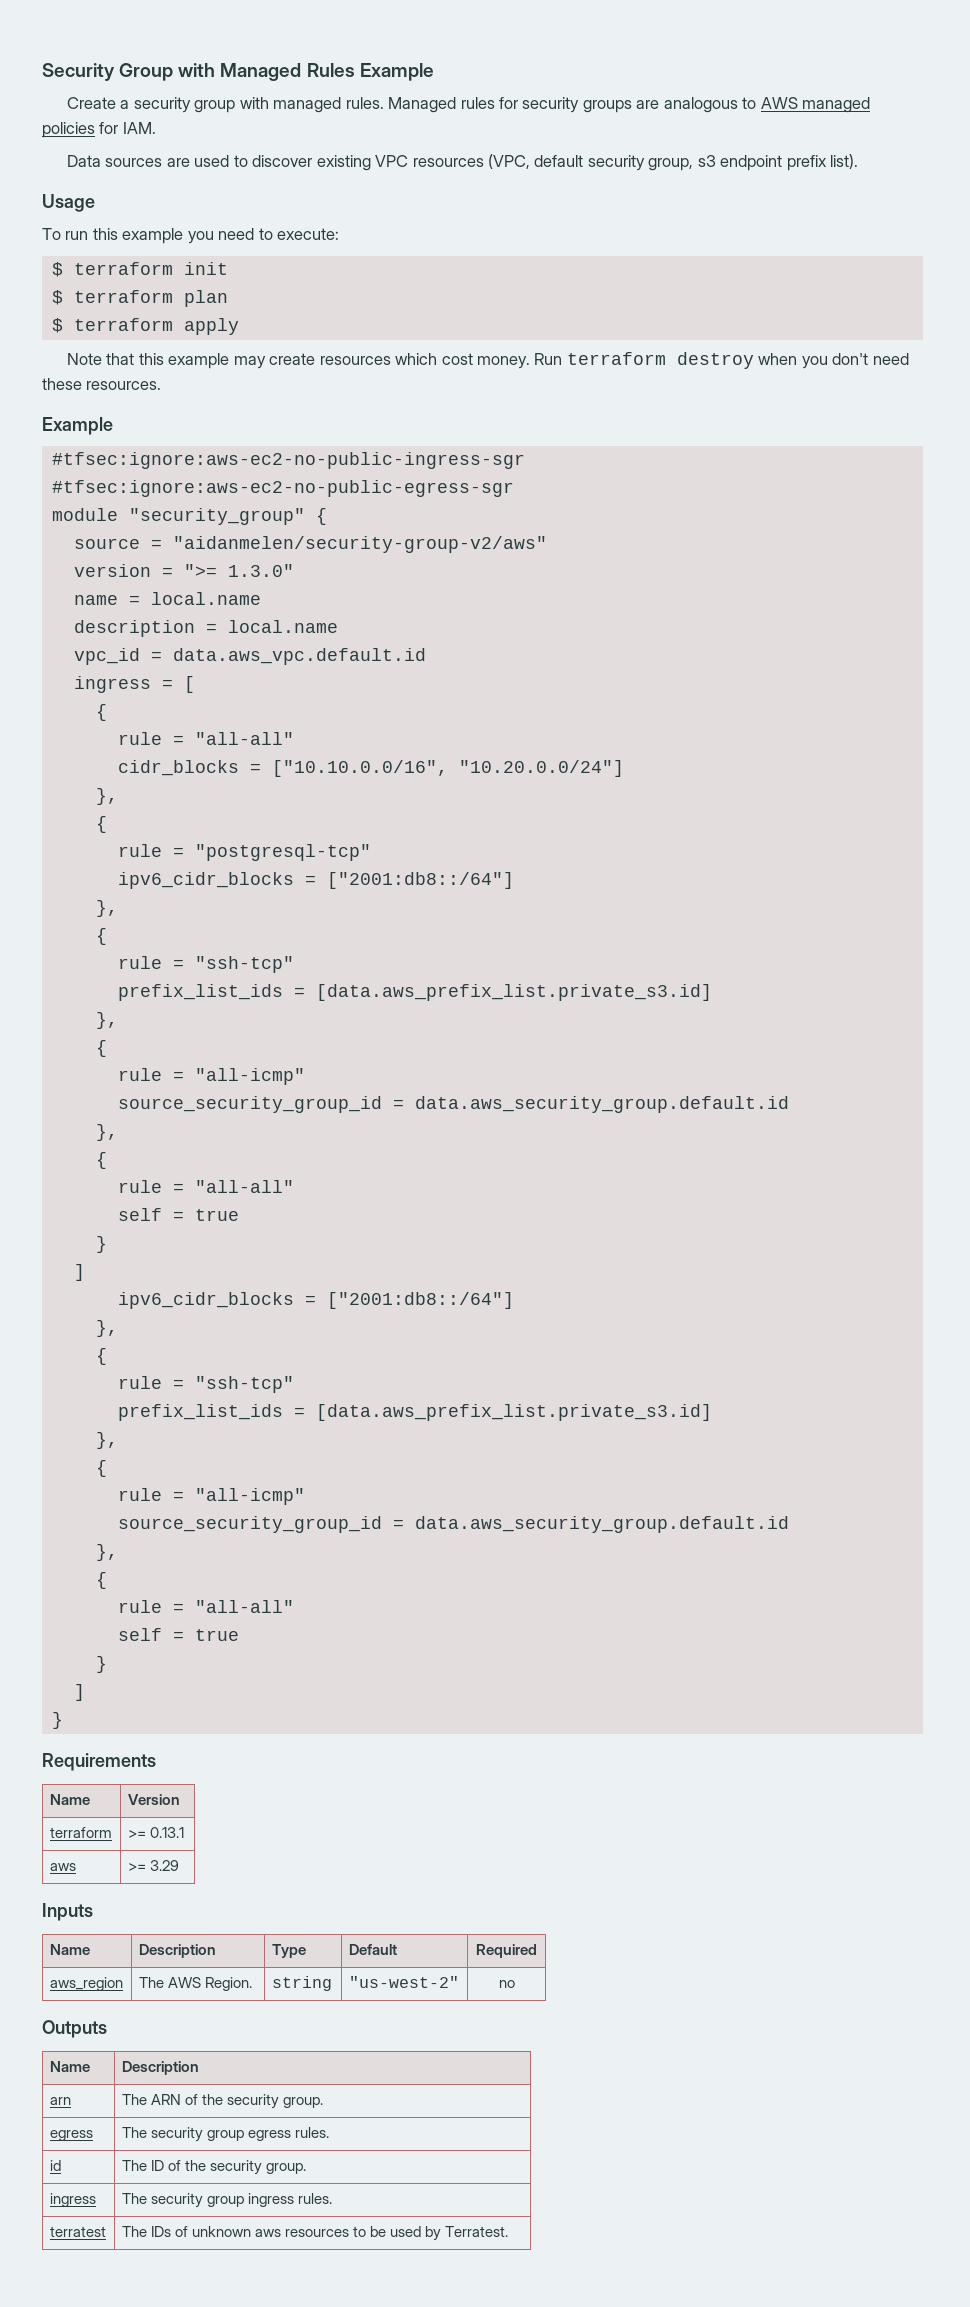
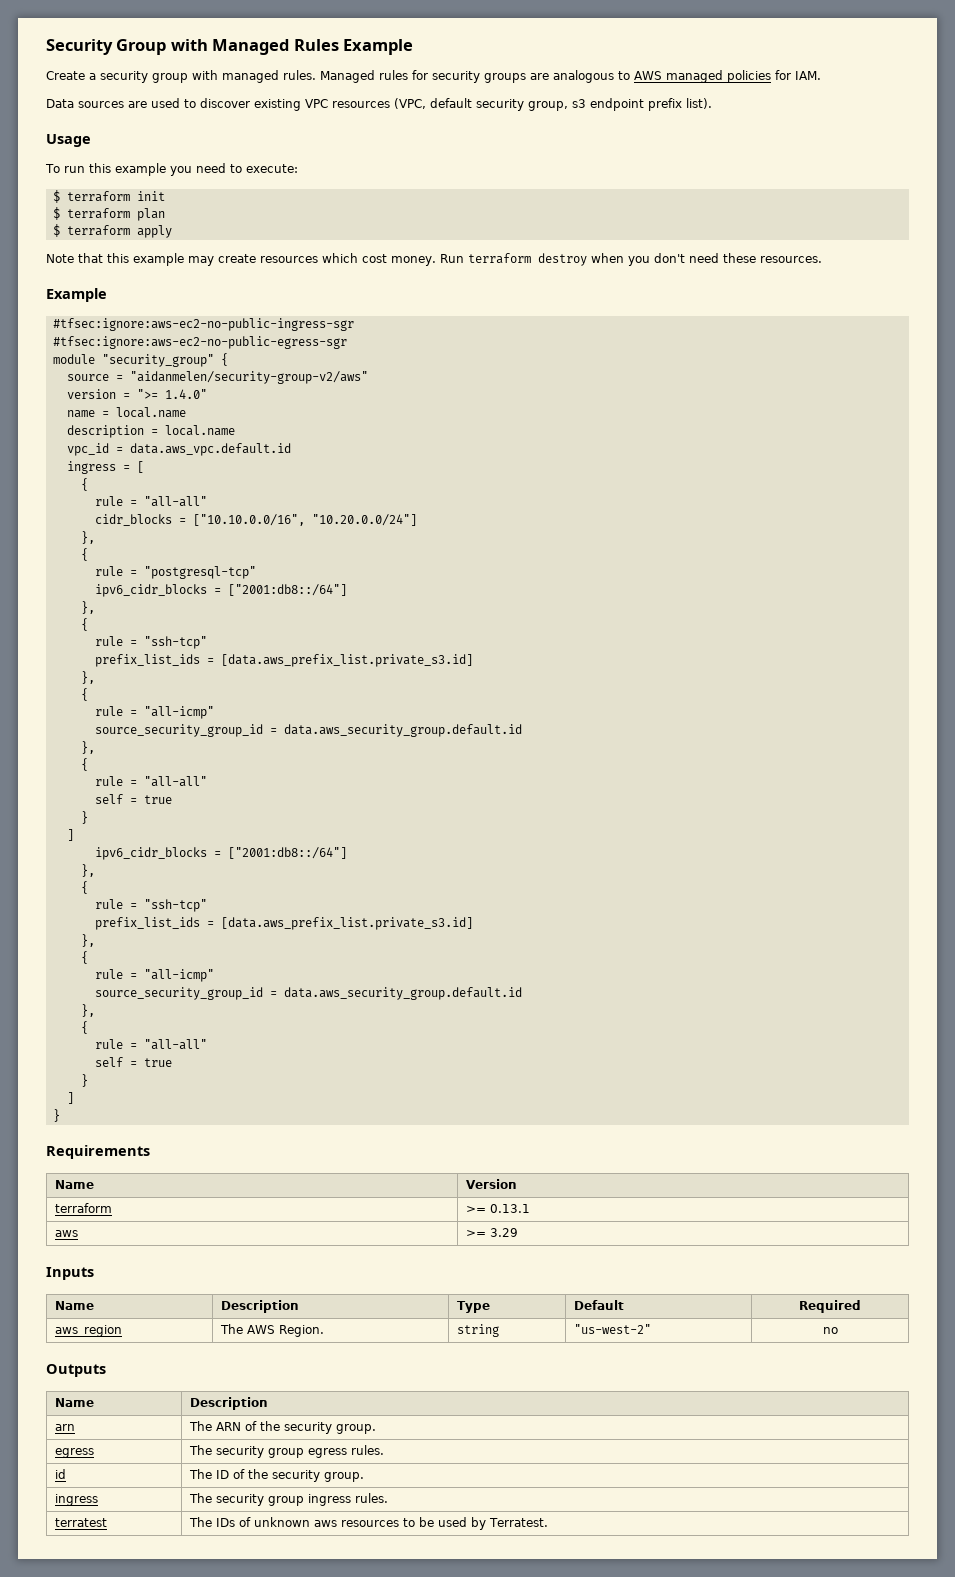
- version = ">= 1.3.0"
+ version = ">= 1.4.0"

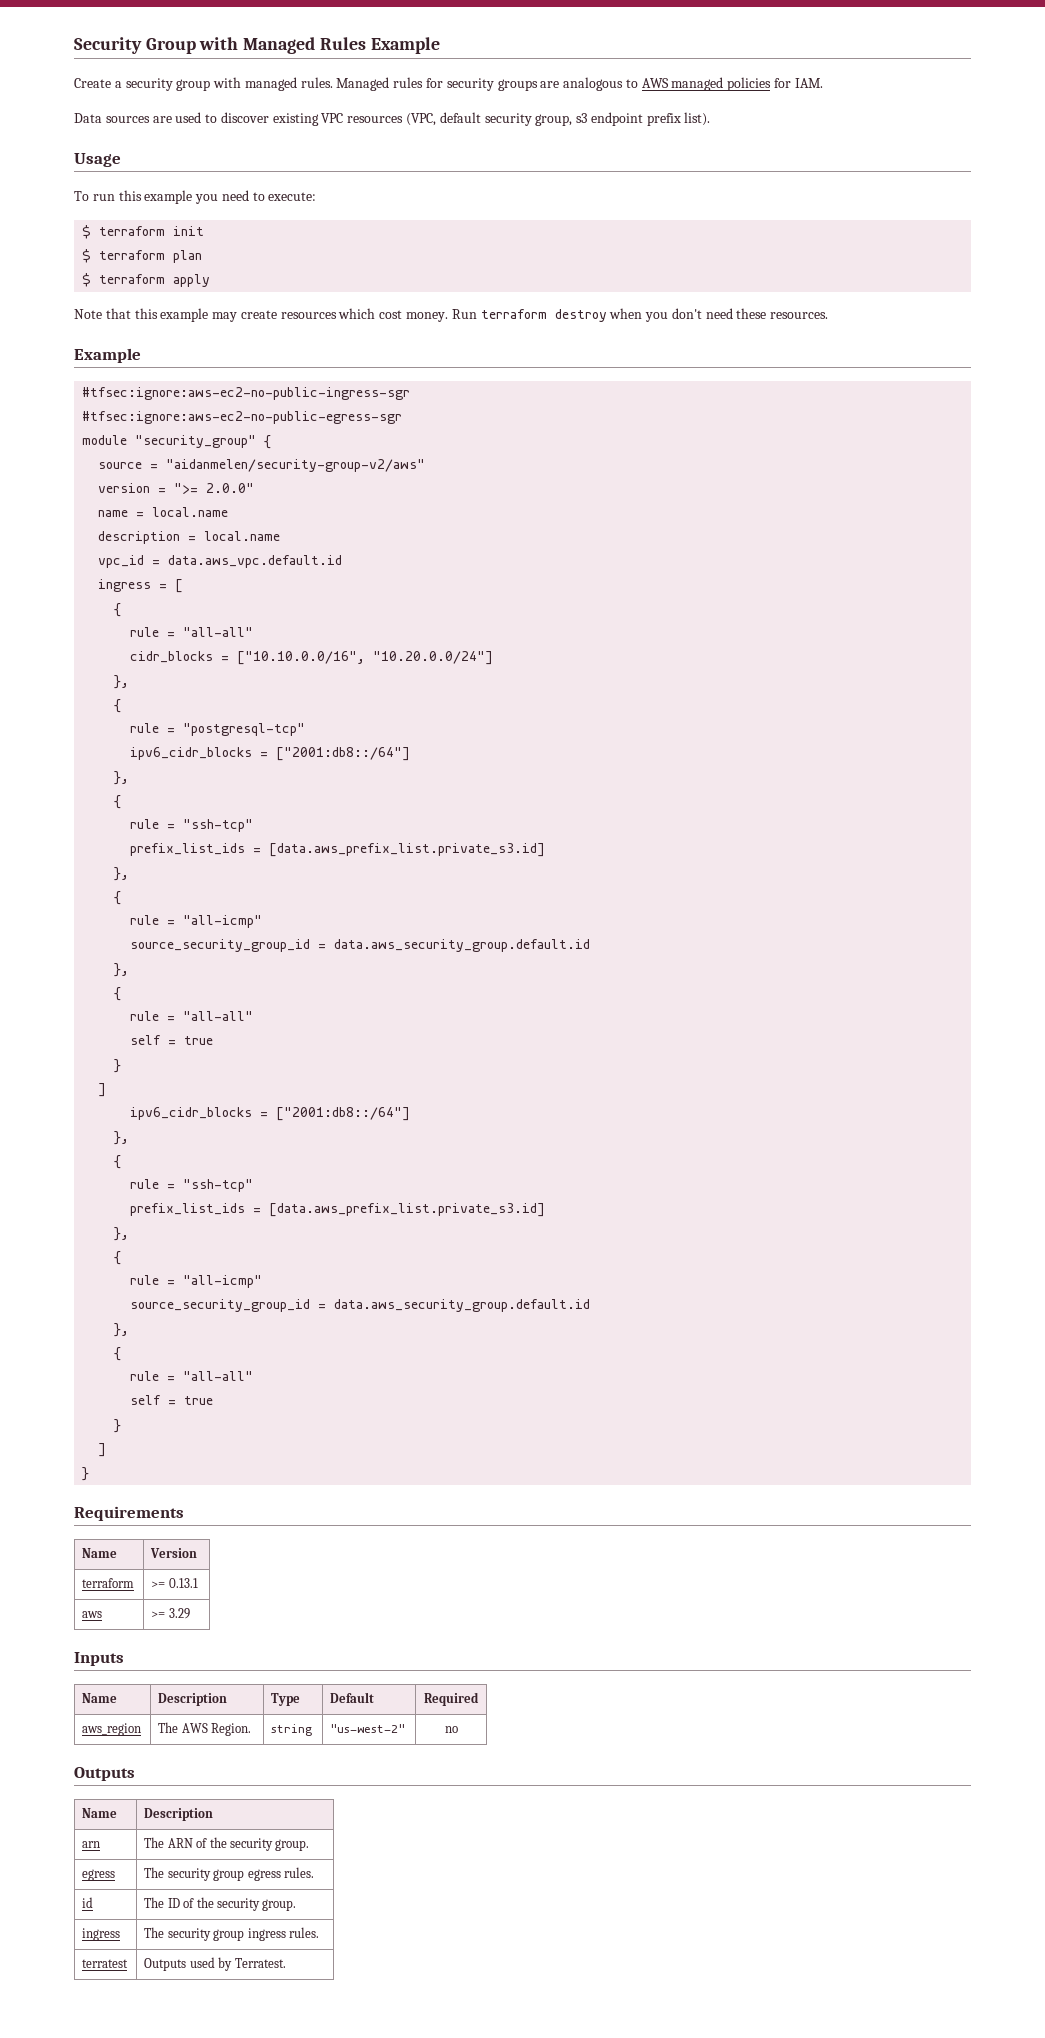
- version = ">= 1.4.0"
+ version = ">= 2.0.0"
- terratest | The IDs of unknown aws resources to be used by Terratest.
+ terratest | Outputs used by Terratest.

